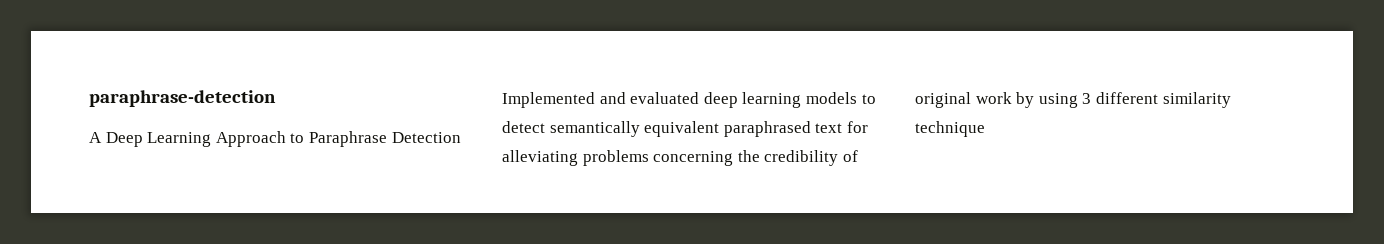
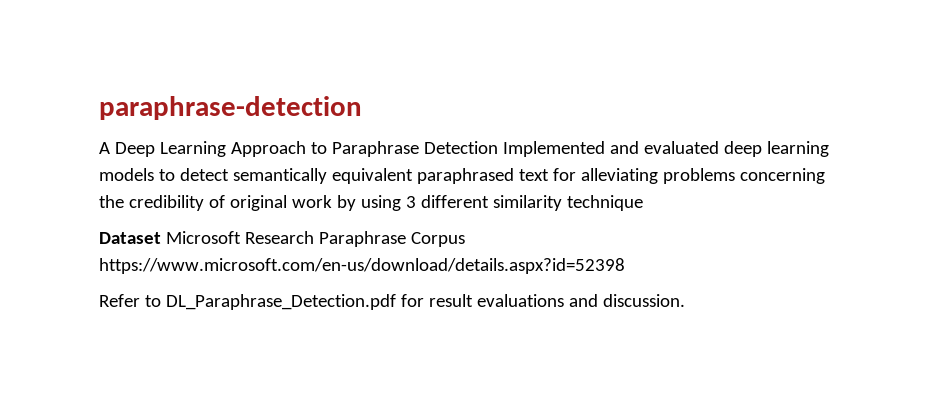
+ Dataset Microsoft Research Paraphrase Corpus https://www.microsoft.com/en-us/download/details.aspx?id=52398
+ Refer to DL_Paraphrase_Detection.pdf for result evaluations and discussion.

